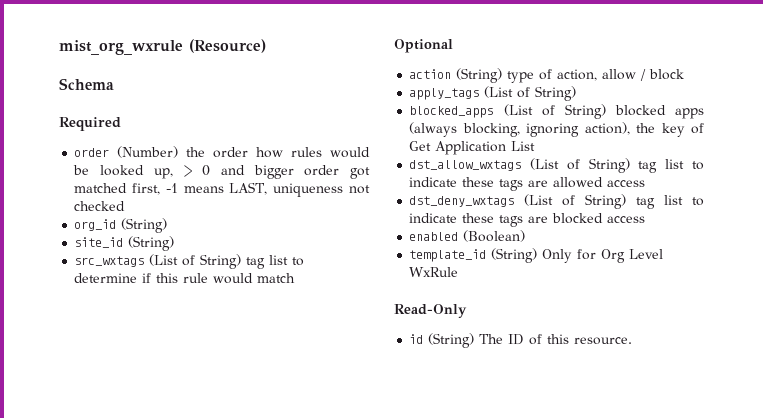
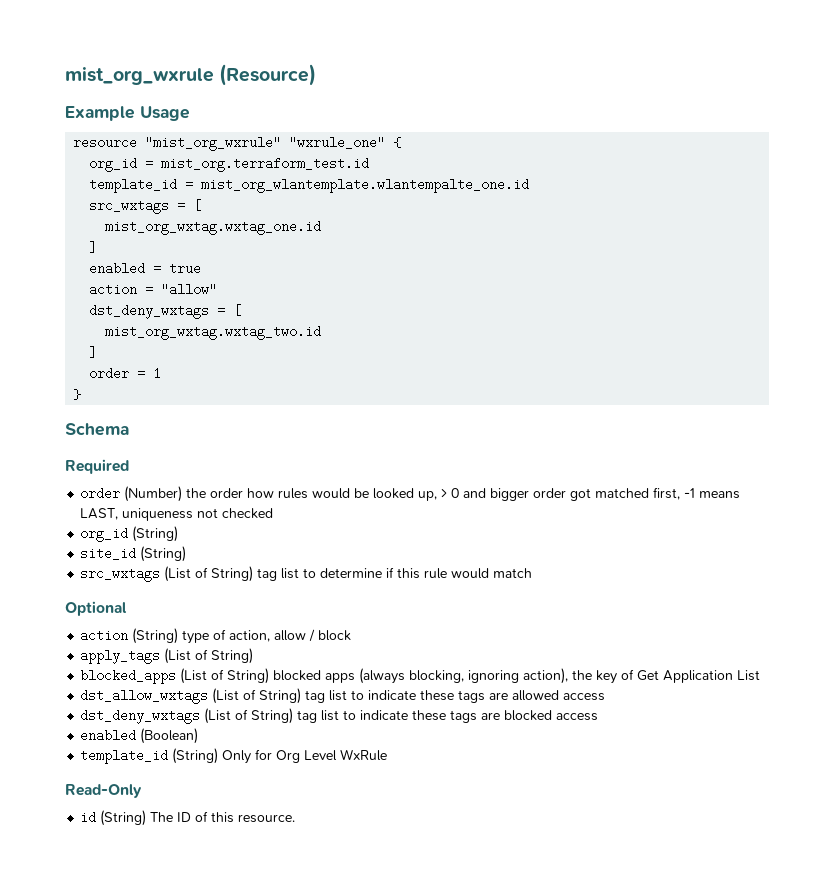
+ Example Usage
+ resource "mist_org_wxrule" "wxrule_one" {
+ org_id = mist_org.terraform_test.id
+ template_id = mist_org_wlantemplate.wlantempalte_one.id
+ src_wxtags = [
+ mist_org_wxtag.wxtag_one.id
+ ]
+ enabled = true
+ action = "allow"
+ dst_deny_wxtags = [
+ mist_org_wxtag.wxtag_two.id
+ ]
+ order = 1
+ }

